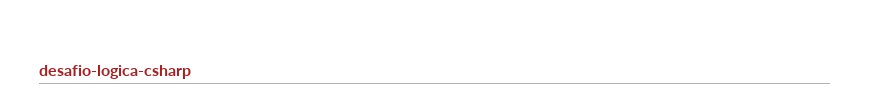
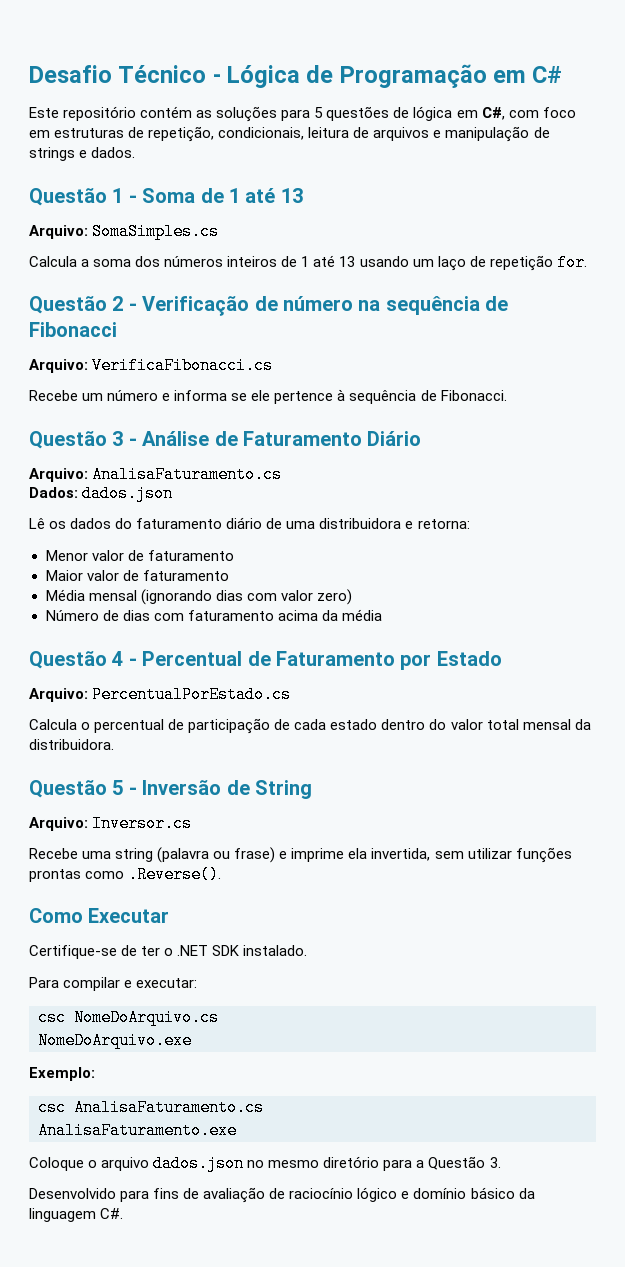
- desafio-logica-csharp
+ Desafio Técnico - Lógica de Programação em C#
+ Este repositório contém as soluções para 5 questões de lógica em C#, com foco em estruturas de repetição, condicionais, leitura de arquivos e manipulação de strings e dados.
+ Questão 1 - Soma de 1 até 13
+ Arquivo: SomaSimples.cs
+ Calcula a soma dos números inteiros de 1 até 13 usando um laço de repetição for.
+ Questão 2 - Verificação de número na sequência de Fibonacci
+ Arquivo: VerificaFibonacci.cs
+ Recebe um número e informa se ele pertence à sequência de Fibonacci.
+ Questão 3 - Análise de Faturamento Diário
+ Arquivo: AnalisaFaturamento.cs
+ Dados: dados.json
+ Lê os dados do faturamento diário de uma distribuidora e retorna:
+ Menor valor de faturamento
+ Maior valor de faturamento
+ Média mensal (ignorando dias com valor zero)
+ Número de dias com faturamento acima da média
+ Questão 4 - Percentual de Faturamento por Estado
+ Arquivo: PercentualPorEstado.cs
+ Calcula o percentual de participação de cada estado dentro do valor total mensal da distribuidora.
+ Questão 5 - Inversão de String
+ Arquivo: Inversor.cs
+ Recebe uma string (palavra ou frase) e imprime ela invertida, sem utilizar funções prontas como .Reverse().
+ Como Executar
+ Certifique-se de ter o .NET SDK instalado.
+ Para compilar e executar:
+ csc NomeDoArquivo.cs
+ NomeDoArquivo.exe
+ Exemplo:
+ csc AnalisaFaturamento.cs
+ AnalisaFaturamento.exe
+ Coloque o arquivo dados.json no mesmo diretório para a Questão 3.
+ Desenvolvido para fins de avaliação de raciocínio lógico e domínio básico da linguagem C#.

